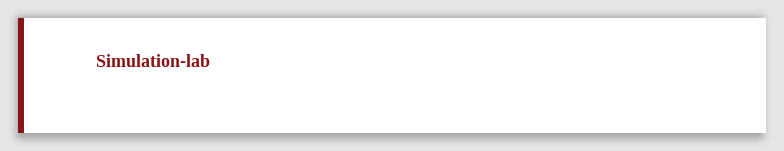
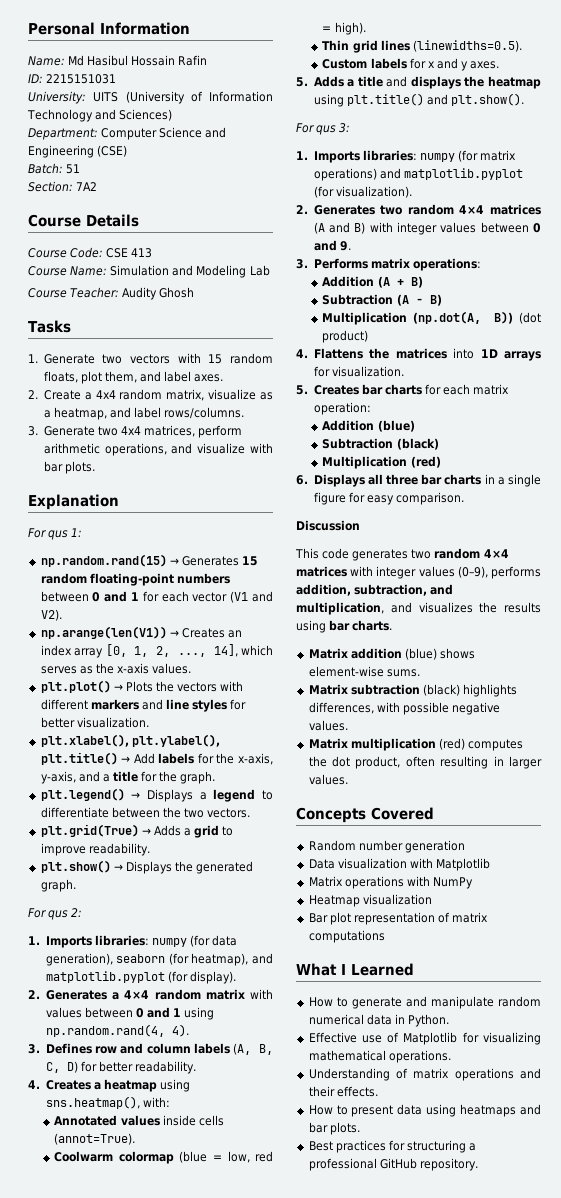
- Simulation-lab
+ Personal Information
+ Name: Md Hasibul Hossain Rafin
+ ID: 2215151031
+ University: UITS (University of Information Technology and Sciences)
+ Department: Computer Science and Engineering (CSE)
+ Batch: 51
+ Section: 7A2
+ Course Details
+ Course Code: CSE 413
+ Course Name: Simulation and Modeling Lab
+ Course Teacher: Audity Ghosh
+ Tasks
+ 1. Generate two vectors with 15 random floats, plot them, and label axes.
+ 2. Create a 4x4 random matrix, visualize as a heatmap, and label rows/columns.
+ 3. Generate two 4x4 matrices, perform arithmetic operations, and visualize with bar plots.
+ Explanation
+ For qus 1:
+ np.random.rand(15) → Generates 15 random floating-point numbers between 0 and 1 for each vector (V1 and V2).
+ np.arange(len(V1)) → Creates an index array [0, 1, 2, ..., 14], which serves as the x-axis values.
+ plt.plot() → Plots the vectors with different markers and line styles for better visualization.
+ plt.xlabel(), plt.ylabel(), plt.title() → Add labels for the x-axis, y-axis, and a title for the graph.
+ plt.legend() → Displays a legend to differentiate between the two vectors.
+ plt.grid(True) → Adds a grid to improve readability.
+ plt.show() → Displays the generated graph.
+ For qus 2:
+ 1. Imports libraries: numpy (for data generation), seaborn (for heatmap), and matplotlib.pyplot (for display).
+ 2. Generates a 4×4 random matrix with values between 0 and 1 using np.random.rand(4, 4).
+ 3. Defines row and column labels (A, B, C, D) for better readability.
+ 4. Creates a heatmap using sns.heatmap(), with:
+ Annotated values inside cells (annot=True).
+ Coolwarm colormap (blue = low, red = high).
+ Thin grid lines (linewidths=0.5).
+ Custom labels for x and y axes.
+ 5. Adds a title and displays the heatmap using plt.title() and plt.show().
+ For qus 3:
+ 1. Imports libraries: numpy (for matrix operations) and matplotlib.pyplot (for visualization).
+ 2. Generates two random 4×4 matrices (A and B) with integer values between 0 and 9.
+ 3. Performs matrix operations:
+ Addition (A + B)
+ Subtraction (A - B)
+ Multiplication (np.dot(A, B)) (dot product)
+ 4. Flattens the matrices into 1D arrays for visualization.
+ 5. Creates bar charts for each matrix operation:
+ Addition (blue)
+ Subtraction (black)
+ Multiplication (red)
+ 6. Displays all three bar charts in a single figure for easy comparison.
+ Discussion
+ This code generates two random 4×4 matrices with integer values (0–9), performs addition, subtraction, and multiplication, and visualizes the results using bar charts.
+ Matrix addition (blue) shows element-wise sums.
+ Matrix subtraction (black) highlights differences, with possible negative values.
+ Matrix multiplication (red) computes the dot product, often resulting in larger values.
+ Concepts Covered
+ Random number generation
+ Data visualization with Matplotlib
+ Matrix operations with NumPy
+ Heatmap visualization
+ Bar plot representation of matrix computations
+ What I Learned
+ How to generate and manipulate random numerical data in Python.
+ Effective use of Matplotlib for visualizing mathematical operations.
+ Understanding of matrix operations and their effects.
+ How to present data using heatmaps and bar plots.
+ Best practices for structuring a professional GitHub repository.

